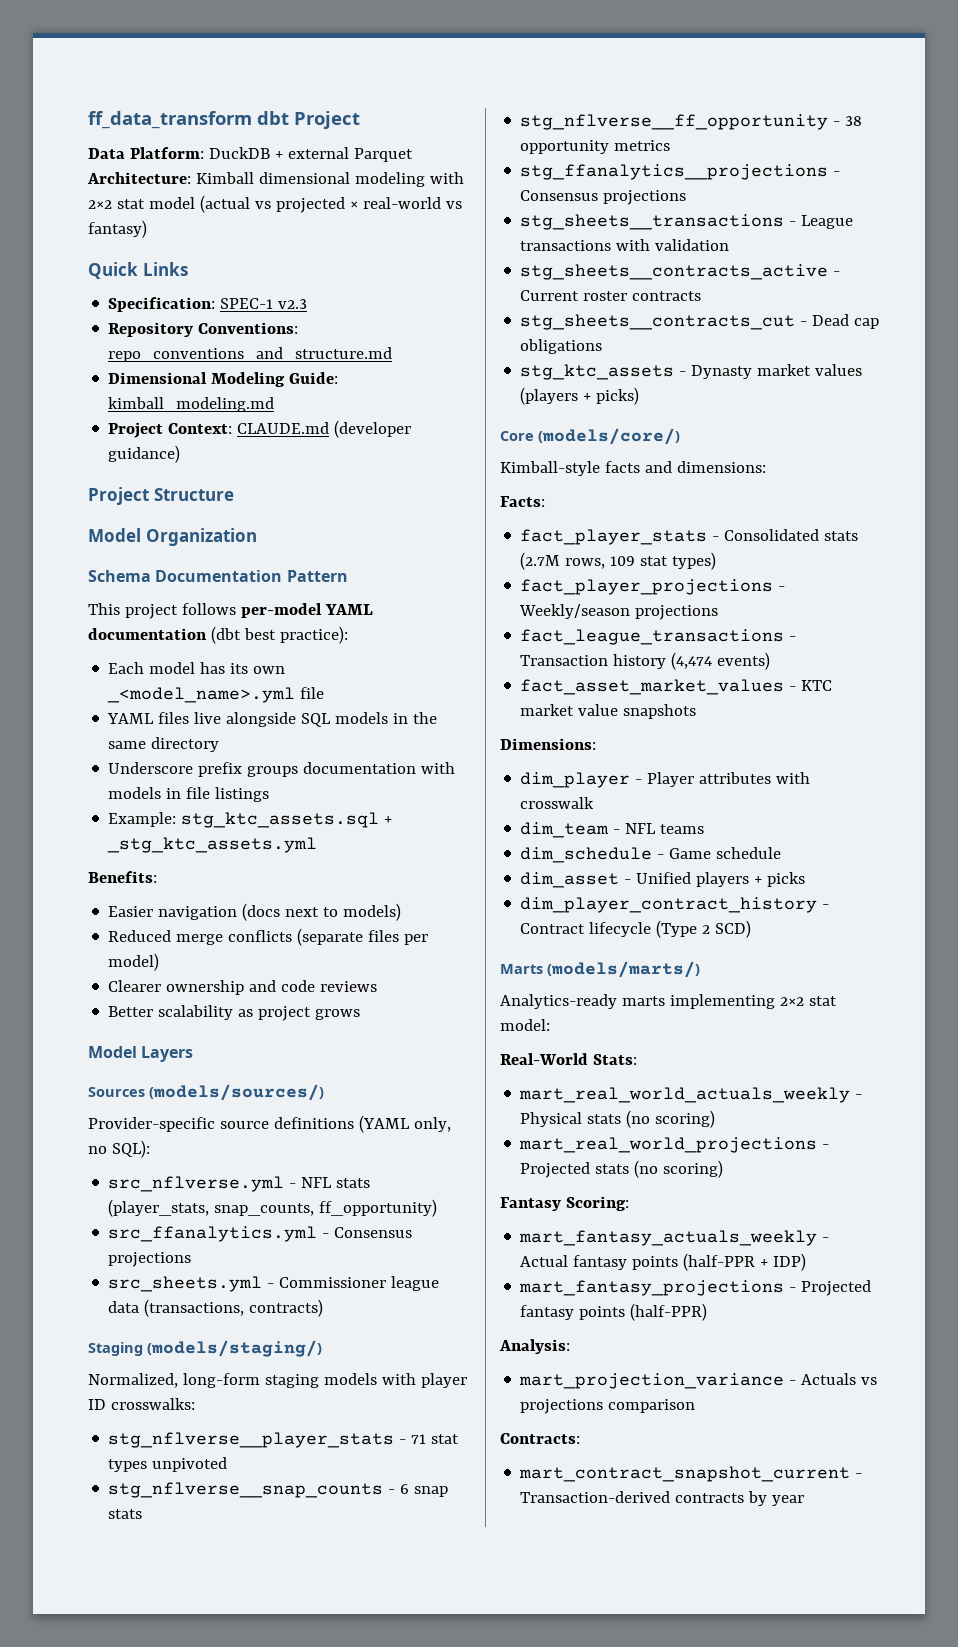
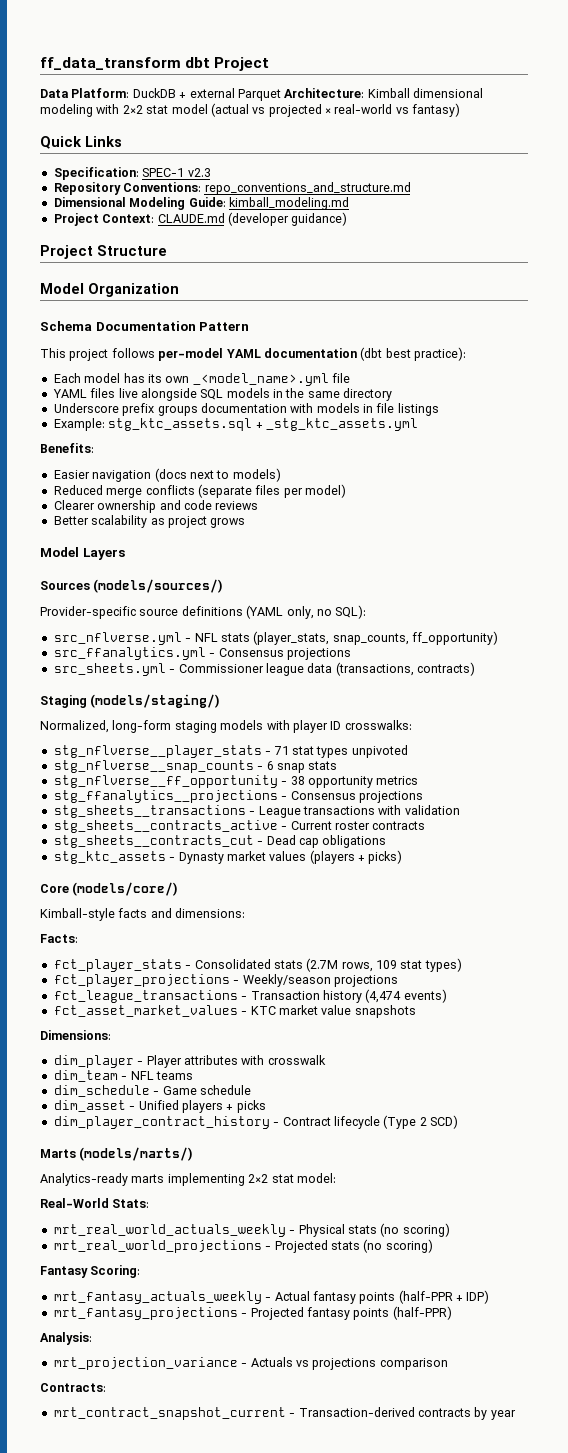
- fact_player_stats - Consolidated stats (2.7M rows, 109 stat types)
+ fct_player_stats - Consolidated stats (2.7M rows, 109 stat types)
- fact_player_projections - Weekly/season projections
+ fct_player_projections - Weekly/season projections
- fact_league_transactions - Transaction history (4,474 events)
+ fct_league_transactions - Transaction history (4,474 events)
- fact_asset_market_values - KTC market value snapshots
+ fct_asset_market_values - KTC market value snapshots
- mart_real_world_actuals_weekly - Physical stats (no scoring)
+ mrt_real_world_actuals_weekly - Physical stats (no scoring)
- mart_real_world_projections - Projected stats (no scoring)
+ mrt_real_world_projections - Projected stats (no scoring)
- mart_fantasy_actuals_weekly - Actual fantasy points (half-PPR + IDP)
+ mrt_fantasy_actuals_weekly - Actual fantasy points (half-PPR + IDP)
- mart_fantasy_projections - Projected fantasy points (half-PPR)
+ mrt_fantasy_projections - Projected fantasy points (half-PPR)
- mart_projection_variance - Actuals vs projections comparison
+ mrt_projection_variance - Actuals vs projections comparison
- mart_contract_snapshot_current - Transaction-derived contracts by year
+ mrt_contract_snapshot_current - Transaction-derived contracts by year

